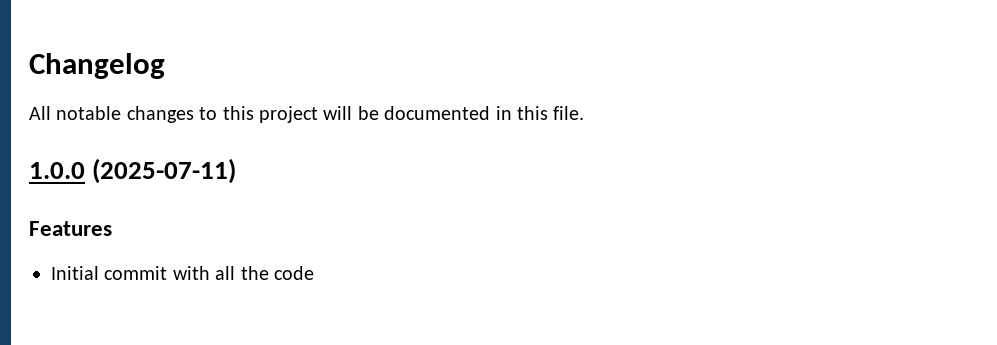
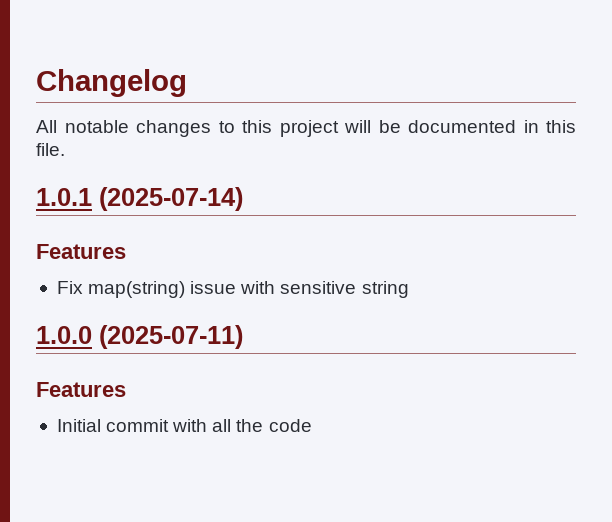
+ 1.0.1 (2025-07-14)
+ Features
+ Fix map(string) issue with sensitive string

